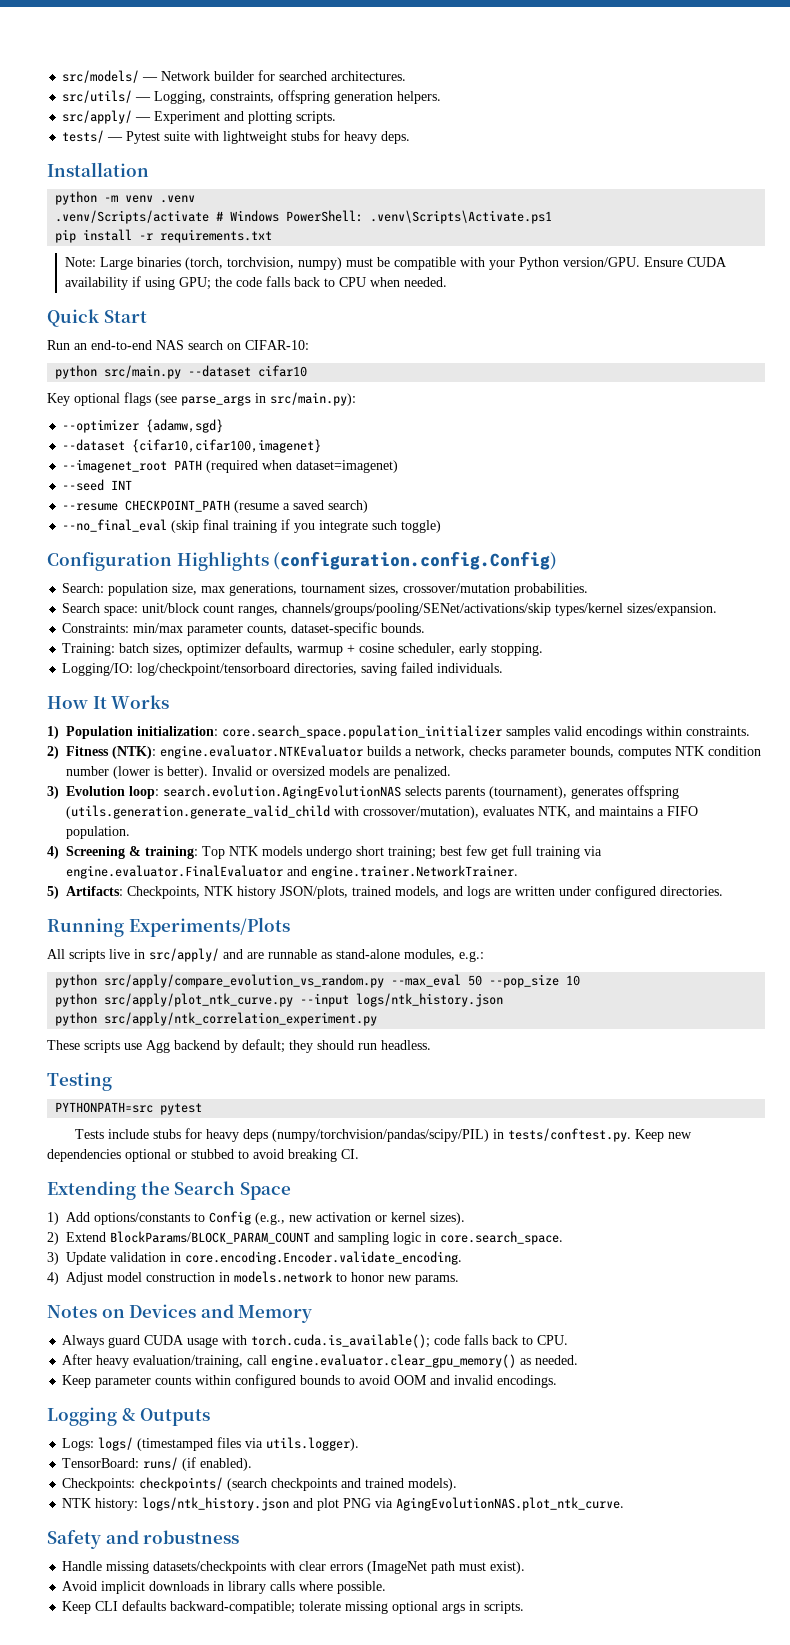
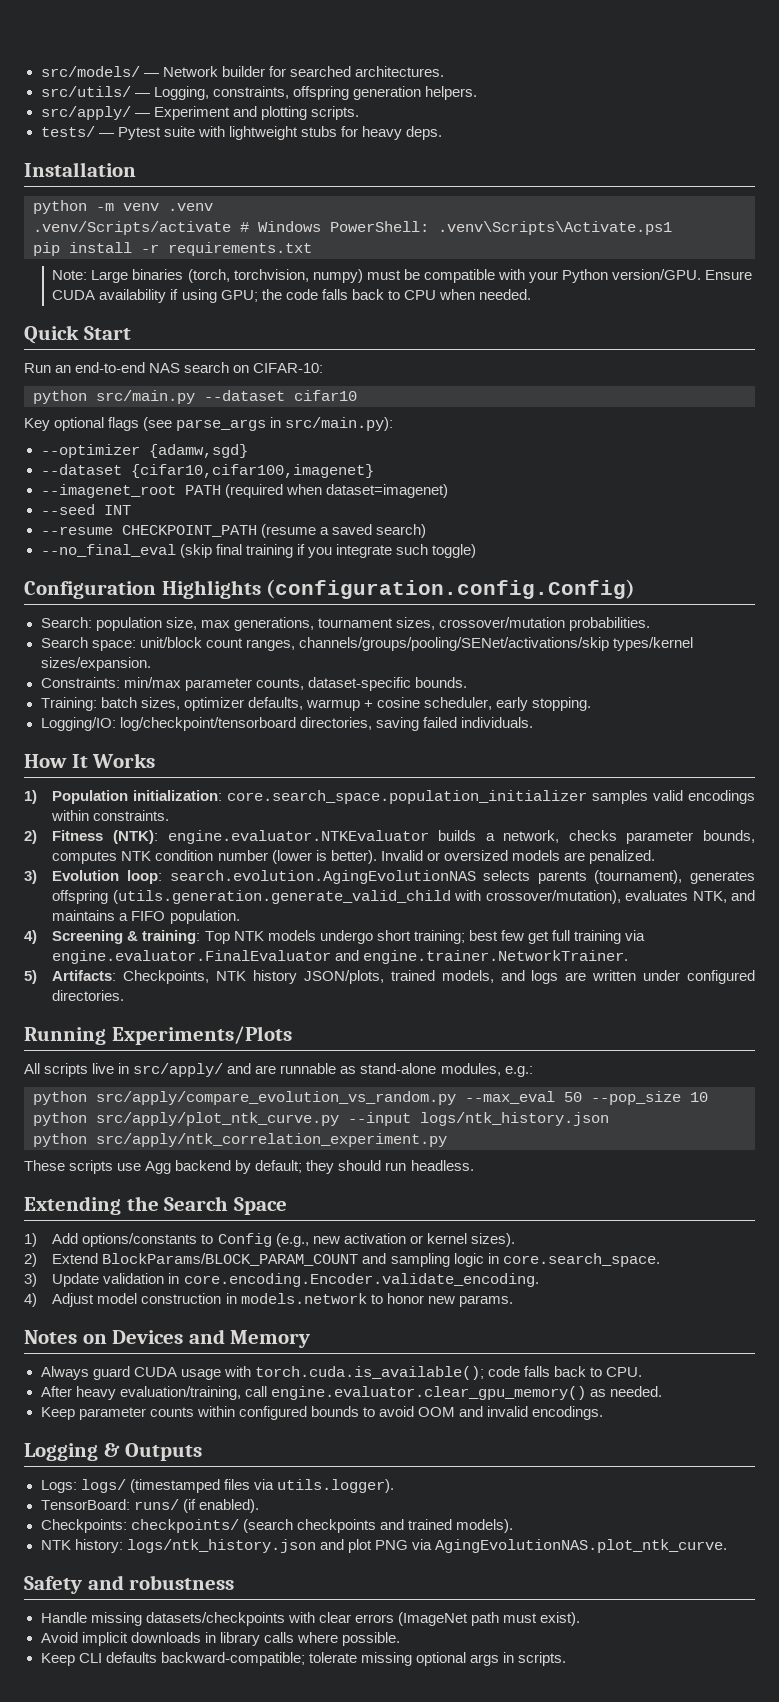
- Testing
- PYTHONPATH=src pytest
- Tests include stubs for heavy deps (numpy/torchvision/pandas/scipy/PIL) in tests/conftest.py. Keep new dependencies optional or stubbed to avoid breaking CI.

